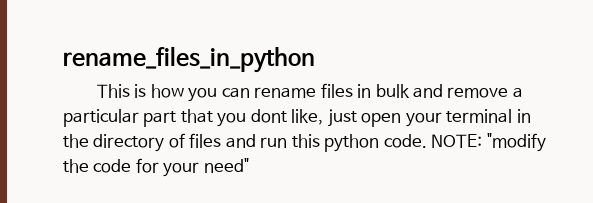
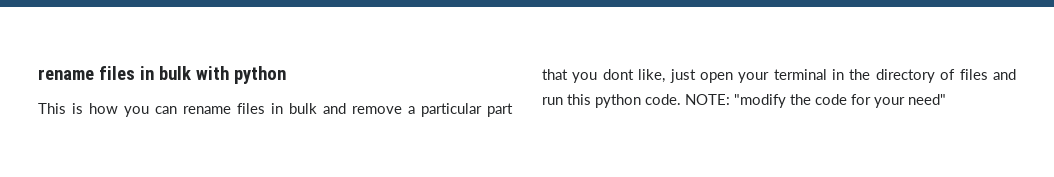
- rename_files_in_python
+ rename files in bulk with python

